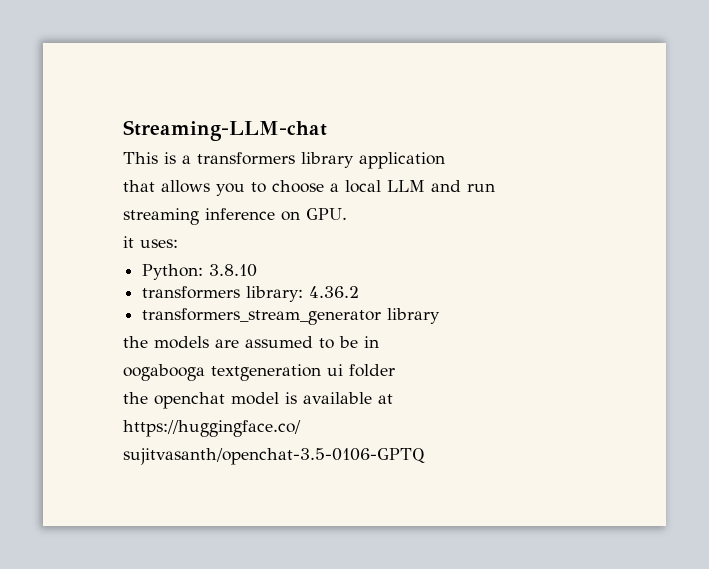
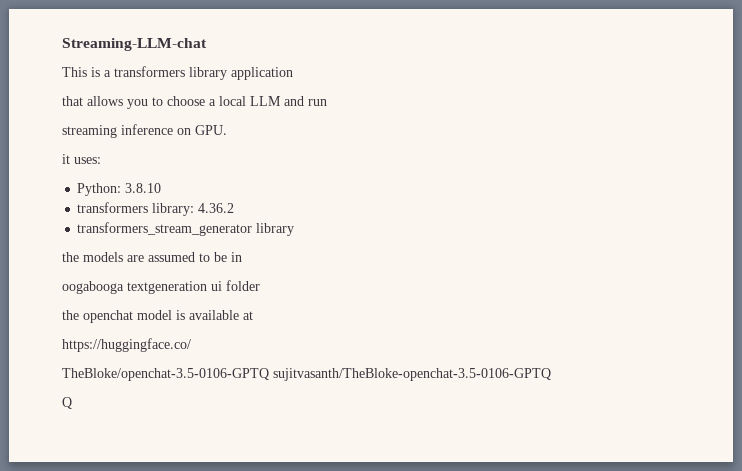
- sujitvasanth/openchat-3.5-0106-GPTQ
+ TheBloke/openchat-3.5-0106-GPTQ sujitvasanth/TheBloke-openchat-3.5-0106-GPTQ
+ Q

